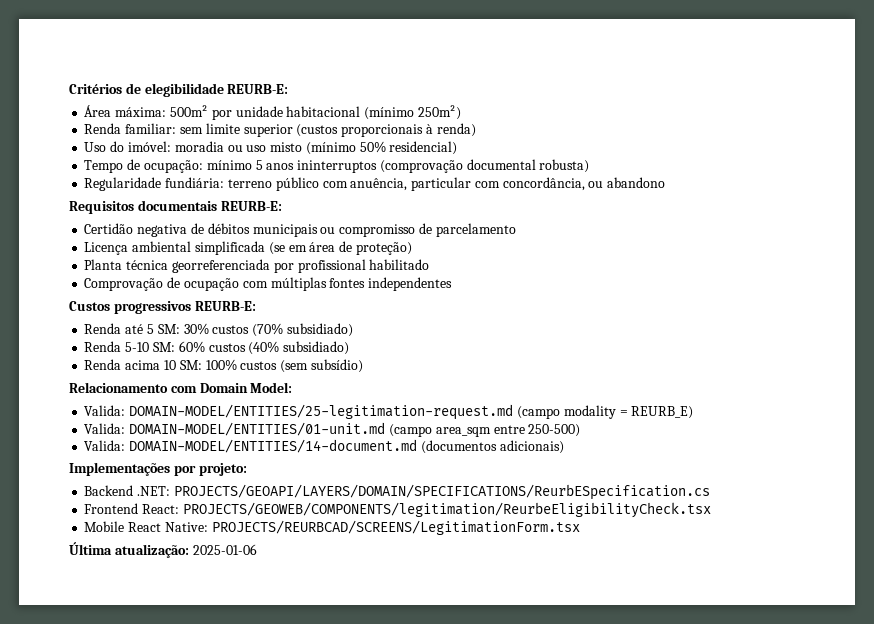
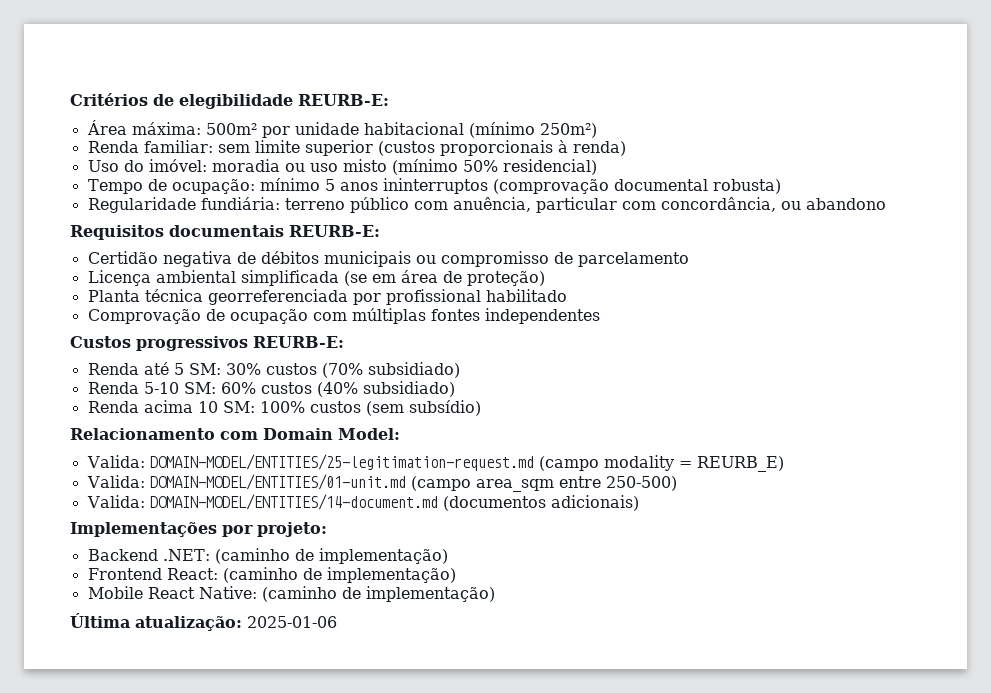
- Backend .NET: PROJECTS/GEOAPI/LAYERS/DOMAIN/SPECIFICATIONS/ReurbESpecification.cs
+ Backend .NET: (caminho de implementação)
- Frontend React: PROJECTS/GEOWEB/COMPONENTS/legitimation/ReurbeEligibilityCheck.tsx
+ Frontend React: (caminho de implementação)
- Mobile React Native: PROJECTS/REURBCAD/SCREENS/LegitimationForm.tsx
+ Mobile React Native: (caminho de implementação)

